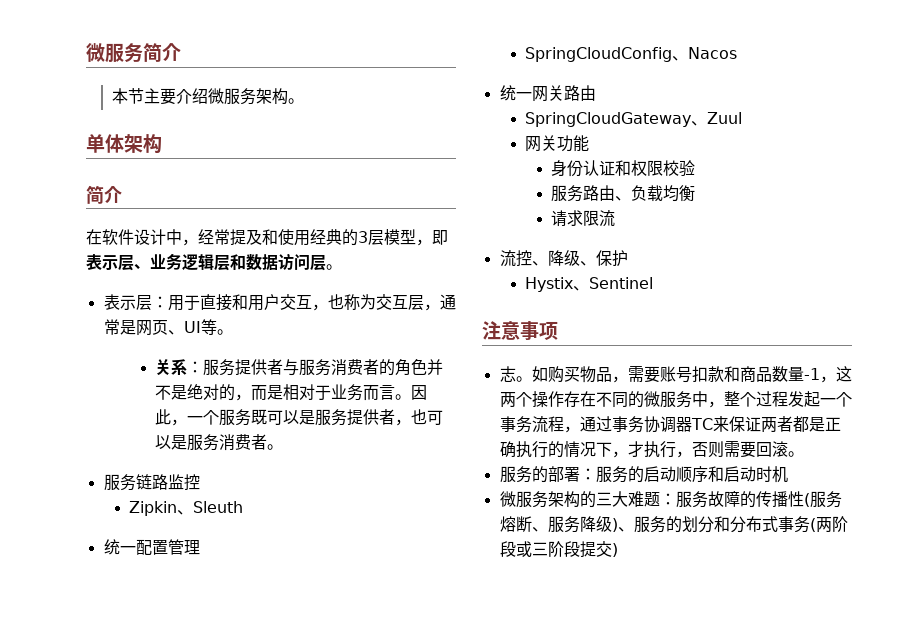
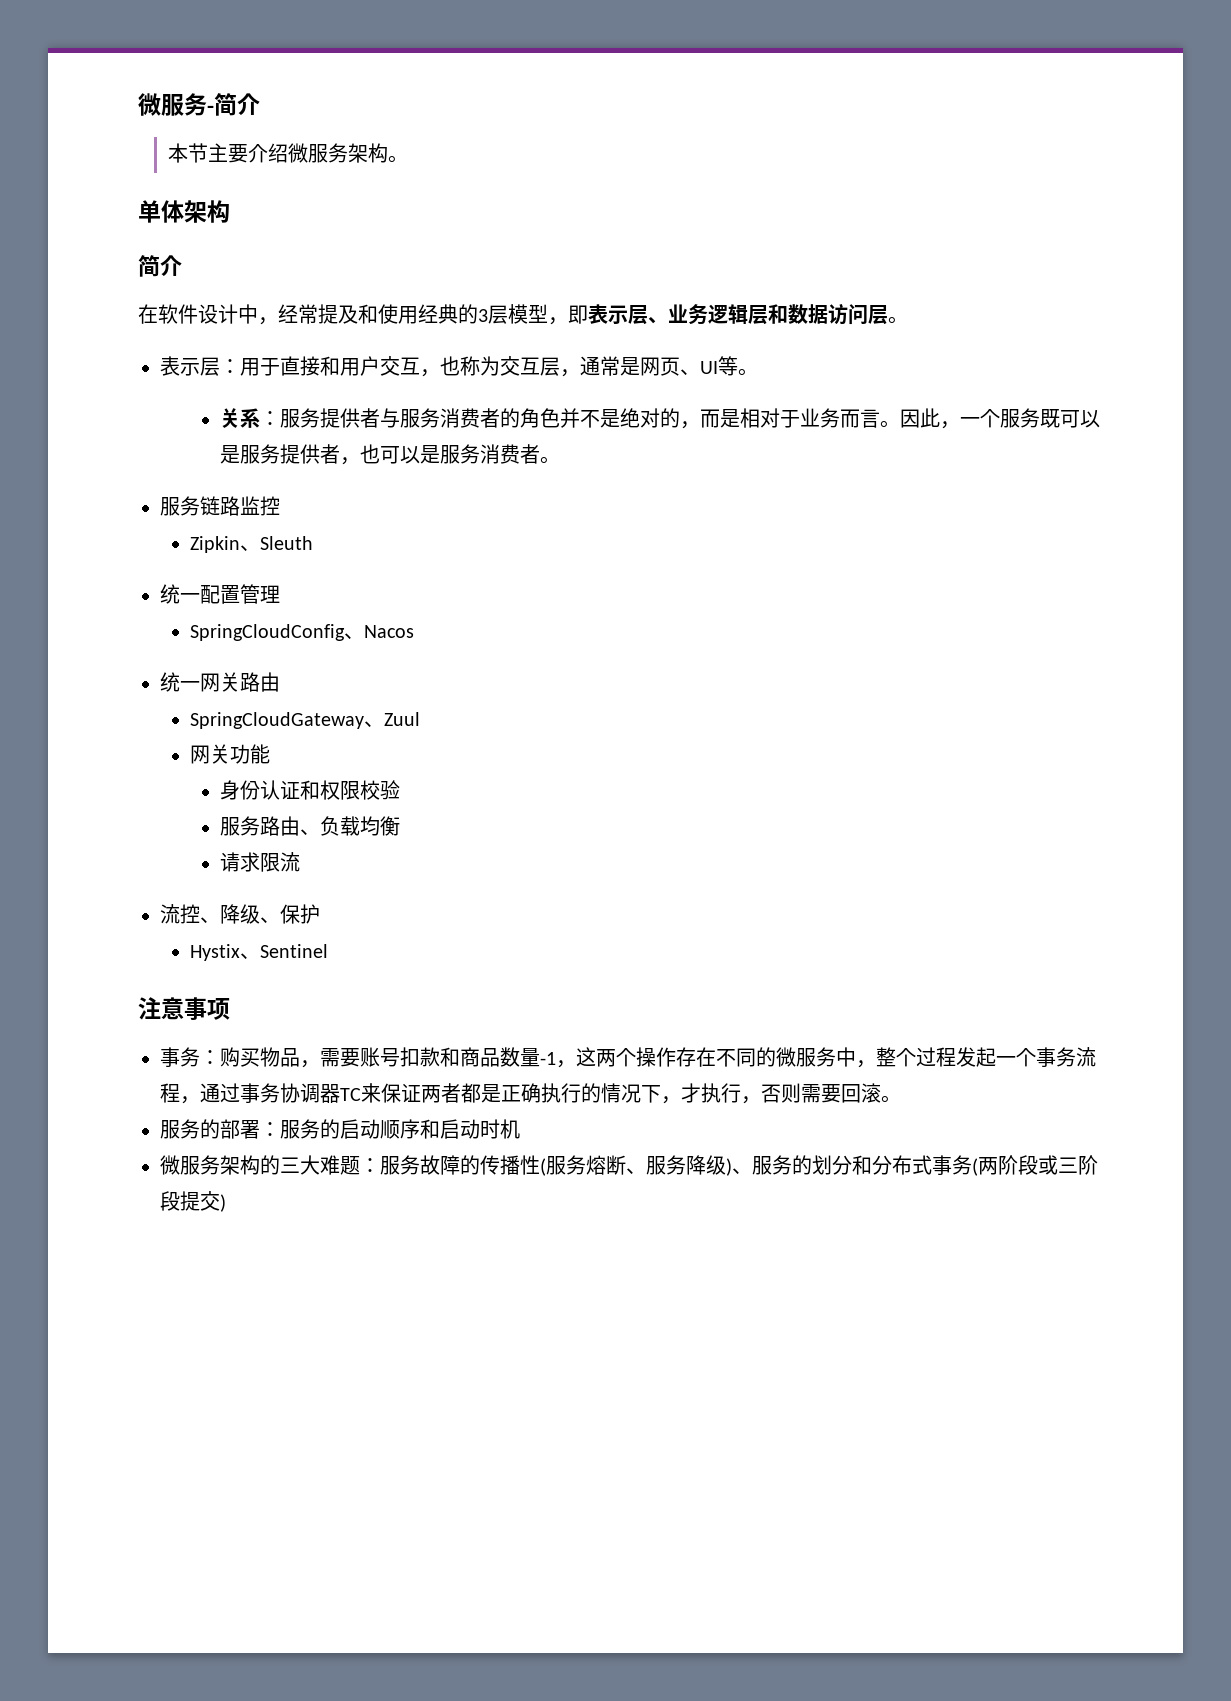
- 微服务简介
+ 微服务-简介
- 志。如购买物品，需要账号扣款和商品数量-1，这两个操作存在不同的微服务中，整个过程发起一个事务流程，通过事务协调器TC来保证两者都是正确执行的情况下，才执行，否则需要回滚。
+ 事务：购买物品，需要账号扣款和商品数量-1，这两个操作存在不同的微服务中，整个过程发起一个事务流程，通过事务协调器TC来保证两者都是正确执行的情况下，才执行，否则需要回滚。

